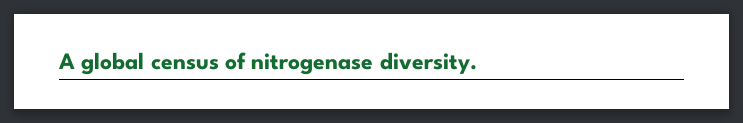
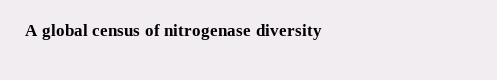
- A global census of nitrogenase diversity.
+ A global census of nitrogenase diversity

